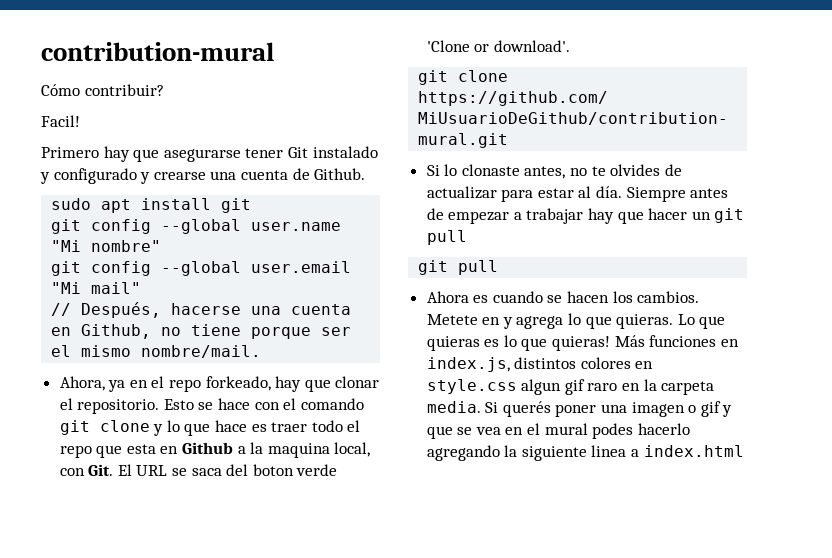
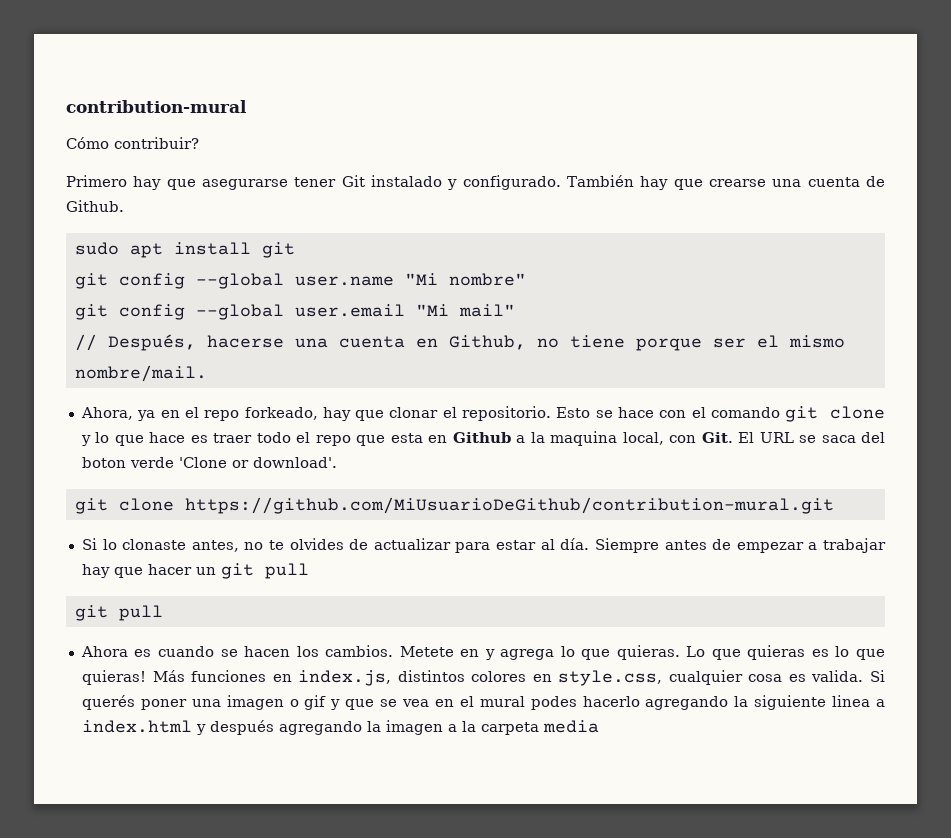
- Facil!
- Primero hay que asegurarse tener Git instalado y configurado y crearse una cuenta de Github.
+ Primero hay que asegurarse tener Git instalado y configurado. También hay que crearse una cuenta de Github.
- Más funciones en index.js, distintos colores en style.css algun gif raro en la carpeta media.
+ Más funciones en index.js, distintos colores en style.css, cualquier cosa es valida.
- Si querés poner una imagen o gif y que se vea en el mural podes hacerlo agregando la siguiente linea a index.html
+ Si querés poner una imagen o gif y que se vea en el mural podes hacerlo agregando la siguiente linea a index.html y después agregando la imagen a la carpeta media

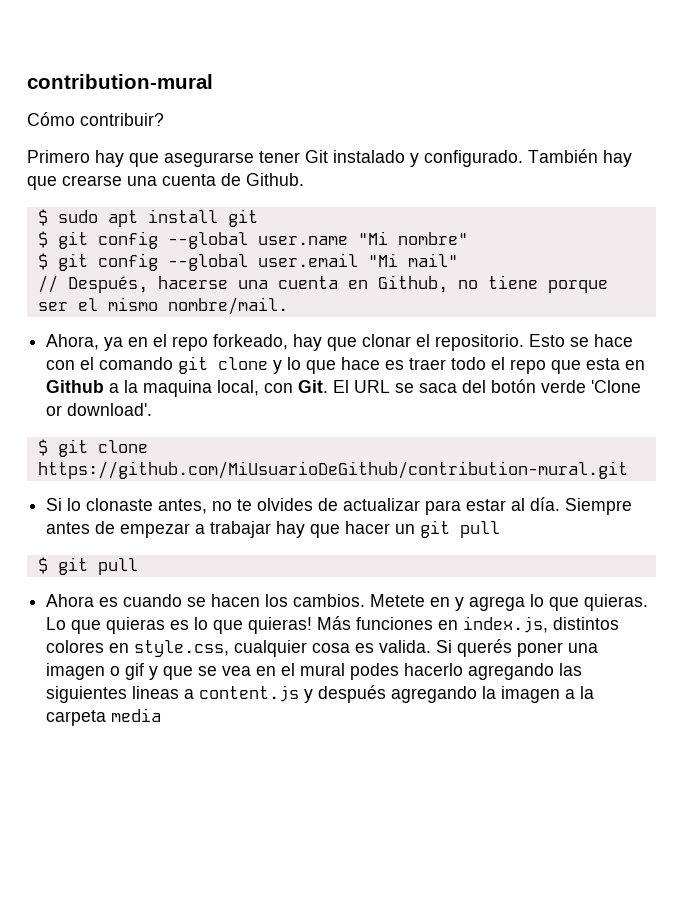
- sudo apt install git
+ $ sudo apt install git
- git config --global user.name "Mi nombre"
+ $ git config --global user.name "Mi nombre"
- git config --global user.email "Mi mail"
+ $ git config --global user.email "Mi mail"
- Esto se hace con el comando git clone y lo que hace es traer todo el repo que esta en Github a la maquina local, con Git. El URL se saca del boton verde 'Clone or download'.
+ Esto se hace con el comando git clone y lo que hace es traer todo el repo que esta en Github a la maquina local, con Git. El URL se saca del botón verde 'Clone or download'.
- git clone https://github.com/MiUsuarioDeGithub/contribution-mural.git
+ $ git clone https://github.com/MiUsuarioDeGithub/contribution-mural.git
  Siempre antes de empezar a trabajar hay que hacer un git pull
- git pull
+ $ git pull
- Si querés poner una imagen o gif y que se vea en el mural podes hacerlo agregando la siguiente linea a index.html y después agregando la imagen a la carpeta media
+ Si querés poner una imagen o gif y que se vea en el mural podes hacerlo agregando las siguientes lineas a content.js y después agregando la imagen a la carpeta media

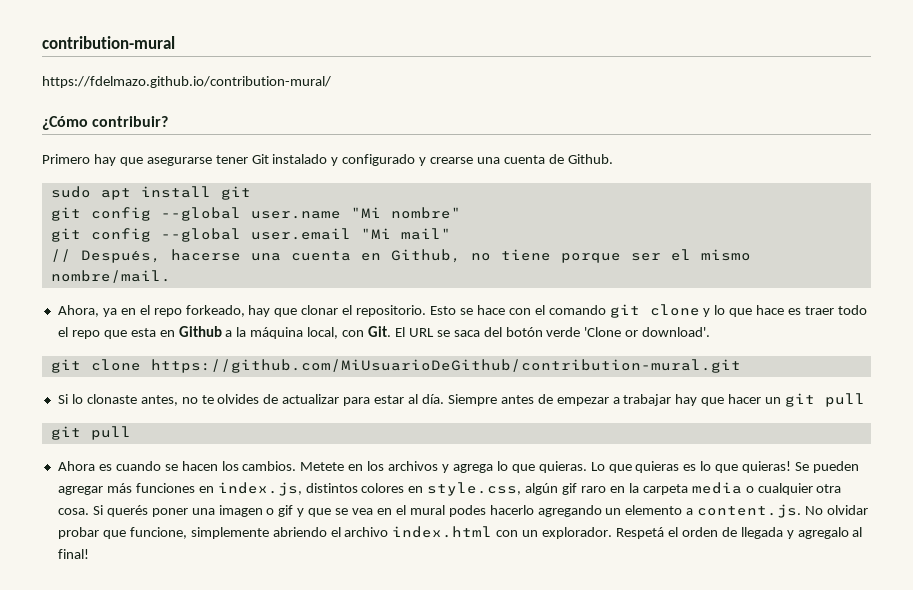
- Cómo contribuir?
+ https://fdelmazo.github.io/contribution-mural/
+ ¿Cómo contribuir?
- Primero hay que asegurarse tener Git instalado y configurado. También hay que crearse una cuenta de Github.
+ Primero hay que asegurarse tener Git instalado y configurado y crearse una cuenta de Github.
- $ sudo apt install git
+ sudo apt install git
- $ git config --global user.name "Mi nombre"
+ git config --global user.name "Mi nombre"
- $ git config --global user.email "Mi mail"
+ git config --global user.email "Mi mail"
- Esto se hace con el comando git clone y lo que hace es traer todo el repo que esta en Github a la maquina local, con Git. El URL se saca del botón verde 'Clone or download'.
+ Esto se hace con el comando git clone y lo que hace es traer todo el repo que esta en Github a la máquina local, con Git. El URL se saca del botón verde 'Clone or download'.
- $ git clone https://github.com/MiUsuarioDeGithub/contribution-mural.git
+ git clone https://github.com/MiUsuarioDeGithub/contribution-mural.git
  Siempre antes de empezar a trabajar hay que hacer un git pull
- $ git pull
+ git pull
- Metete en y agrega lo que quieras.
+ Metete en los archivos y agrega lo que quieras.
- Más funciones en index.js, distintos colores en style.css, cualquier cosa es valida.
+ Se pueden agregar más funciones en index.js, distintos colores en style.css, algún gif raro en la carpeta media o cualquier otra cosa.
- Si querés poner una imagen o gif y que se vea en el mural podes hacerlo agregando las siguientes lineas a content.js y después agregando la imagen a la carpeta media
+ Si querés poner una imagen o gif y que se vea en el mural podes hacerlo agregando un elemento a content.js. No olvidar probar que funcione, simplemente abriendo el archivo index.html con un explorador. Respetá el orden de llegada y agregalo al final!

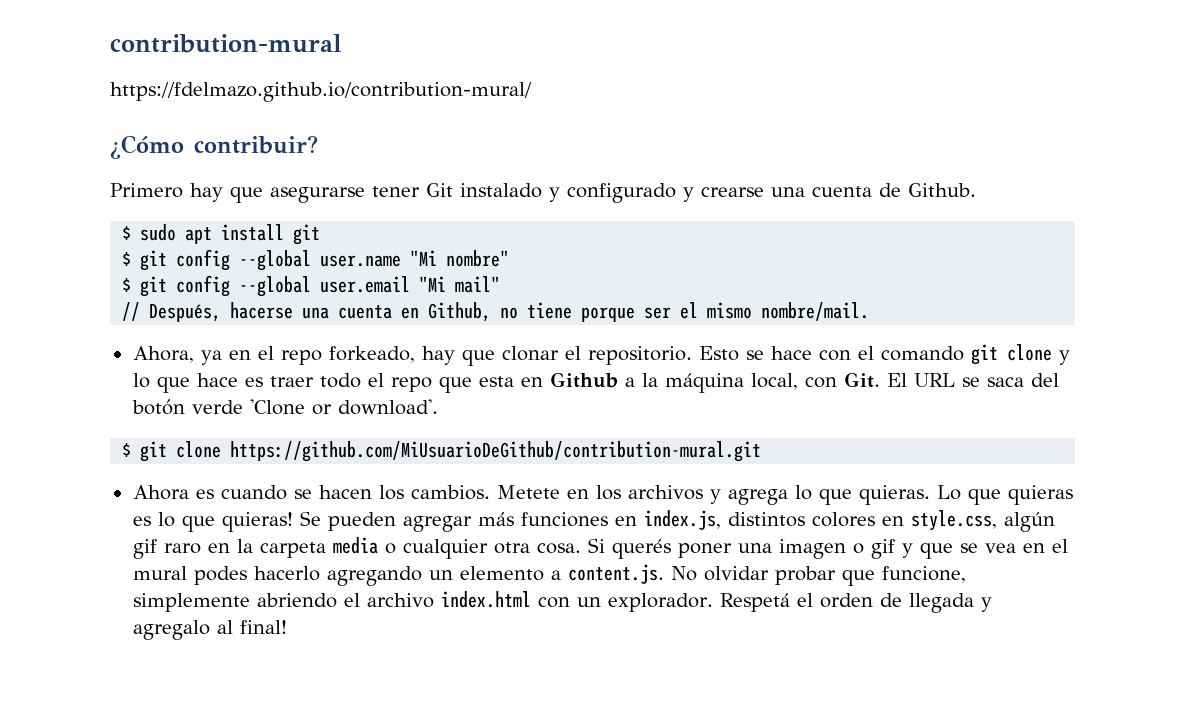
- sudo apt install git
+ $ sudo apt install git
- git config --global user.name "Mi nombre"
+ $ git config --global user.name "Mi nombre"
- git config --global user.email "Mi mail"
+ $ git config --global user.email "Mi mail"
- git clone https://github.com/MiUsuarioDeGithub/contribution-mural.git
+ $ git clone https://github.com/MiUsuarioDeGithub/contribution-mural.git
- Si lo clonaste antes, no te olvides de actualizar para estar al día. Siempre antes de empezar a trabajar hay que hacer un git pull
- git pull

